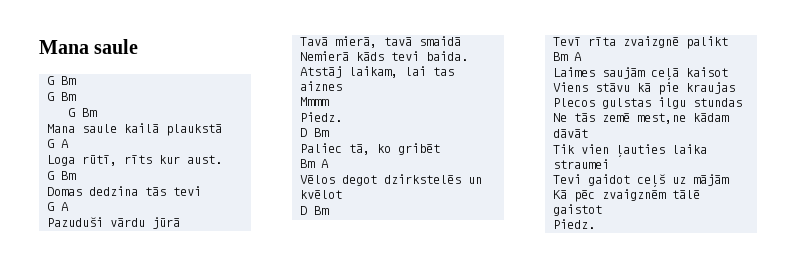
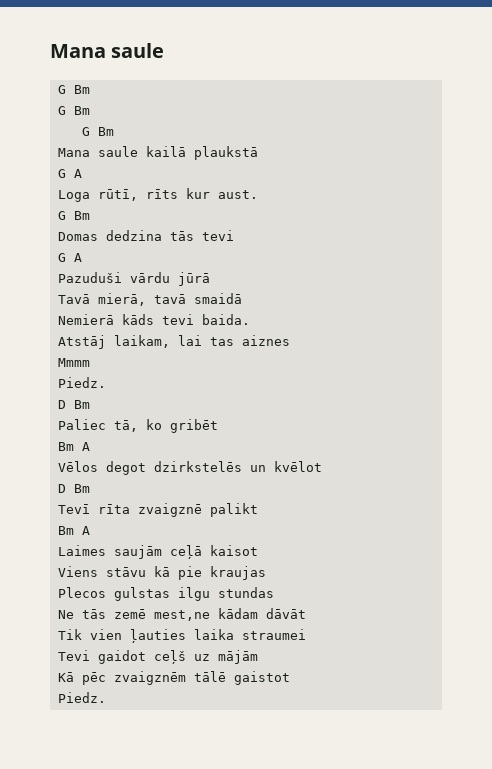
- Tevī rīta zvaizgnē palikt
+ Tevī rīta zvaigznē palikt

